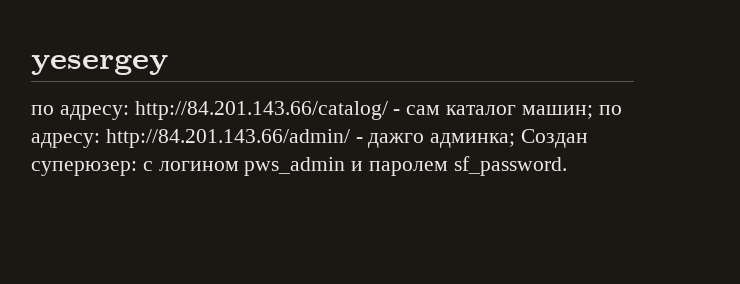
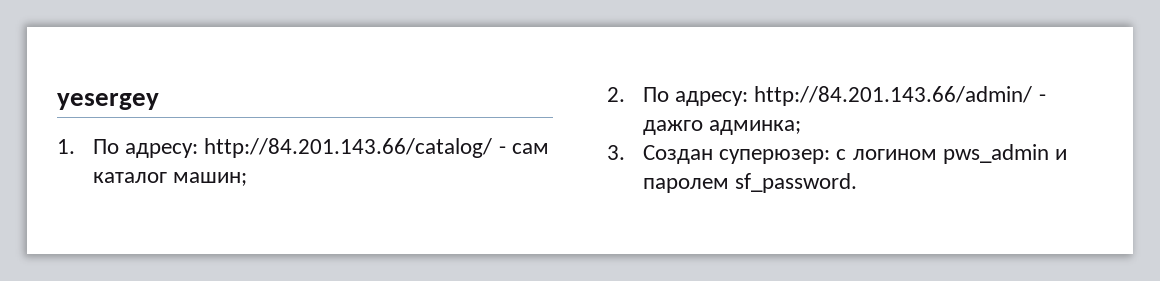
- по адресу: http://84.201.143.66/catalog/ - сам каталог машин; по адресу: http://84.201.143.66/admin/ - дажго админка; Создан суперюзер: с логином pws_admin и паролем sf_password.
+ 1. По адресу: http://84.201.143.66/catalog/ - сам каталог машин;
+ 2. По адресу: http://84.201.143.66/admin/ - дажго админка;
+ 3. Создан суперюзер: с логином pws_admin и паролем sf_password.

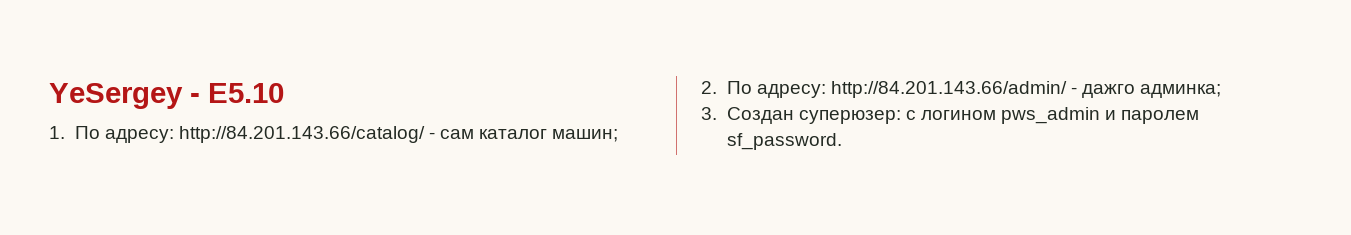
- yesergey
+ YeSergey - E5.10

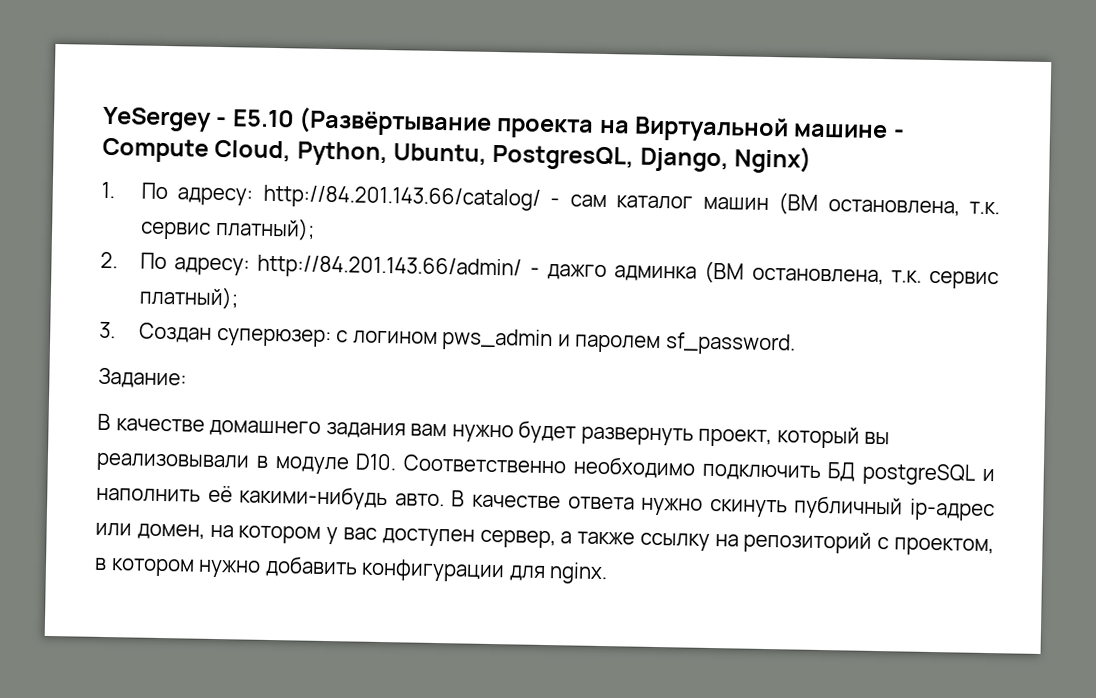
- YeSergey - E5.10
+ YeSergey - E5.10 (Развёртывание проекта на Виртуальной машине - Compute Cloud, Python, Ubuntu, PostgresQL, Django, Nginx)
- 1. По адресу: http://84.201.143.66/catalog/ - сам каталог машин;
+ 1. По адресу: http://84.201.143.66/catalog/ - сам каталог машин (ВМ остановлена, т.к. сервис платный);
- 2. По адресу: http://84.201.143.66/admin/ - дажго админка;
+ 2. По адресу: http://84.201.143.66/admin/ - дажго админка (ВМ остановлена, т.к. сервис платный);
+ Задание:
+ В качестве домашнего задания вам нужно будет развернуть проект, который вы реализовывали в модуле D10. Соответственно необходимо подключить БД postgreSQL и наполнить её какими-нибудь авто. В качестве ответа нужно скинуть публичный ip-адрес или домен, на котором у вас доступен сервер, а также ссылку на репозиторий с проектом, в котором нужно добавить конфигурации для nginx.

